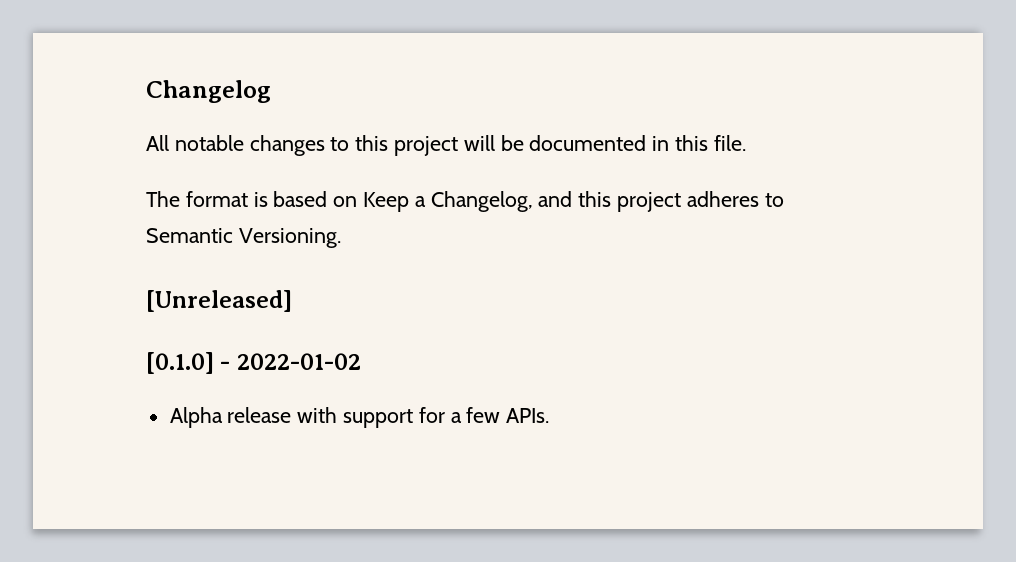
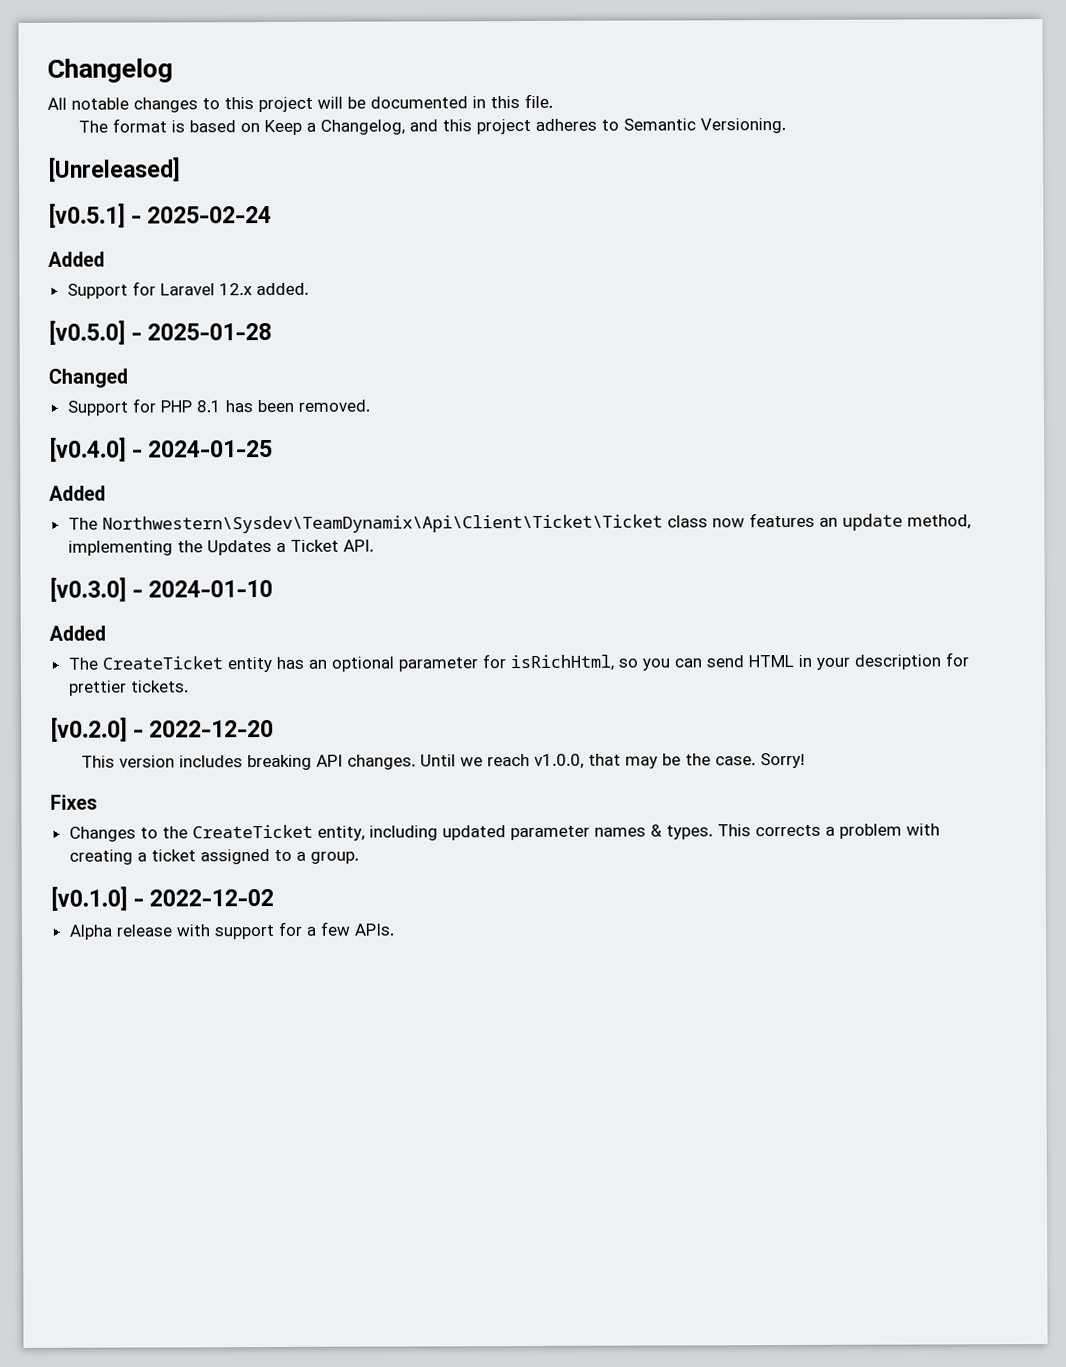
- [0.1.0] - 2022-01-02
+ [v0.5.1] - 2025-02-24
+ Added
+ Support for Laravel 12.x added.
+ [v0.5.0] - 2025-01-28
+ Changed
+ Support for PHP 8.1 has been removed.
+ [v0.4.0] - 2024-01-25
+ Added
+ The Northwestern\Sysdev\TeamDynamix\Api\Client\Ticket\Ticket class now features an update method, implementing the Updates a Ticket API.
+ [v0.3.0] - 2024-01-10
+ Added
+ The CreateTicket entity has an optional parameter for isRichHtml, so you can send HTML in your description for prettier tickets.
+ [v0.2.0] - 2022-12-20
+ This version includes breaking API changes. Until we reach v1.0.0, that may be the case. Sorry!
+ Fixes
+ Changes to the CreateTicket entity, including updated parameter names & types. This corrects a problem with creating a ticket assigned to a group.
+ [v0.1.0] - 2022-12-02

